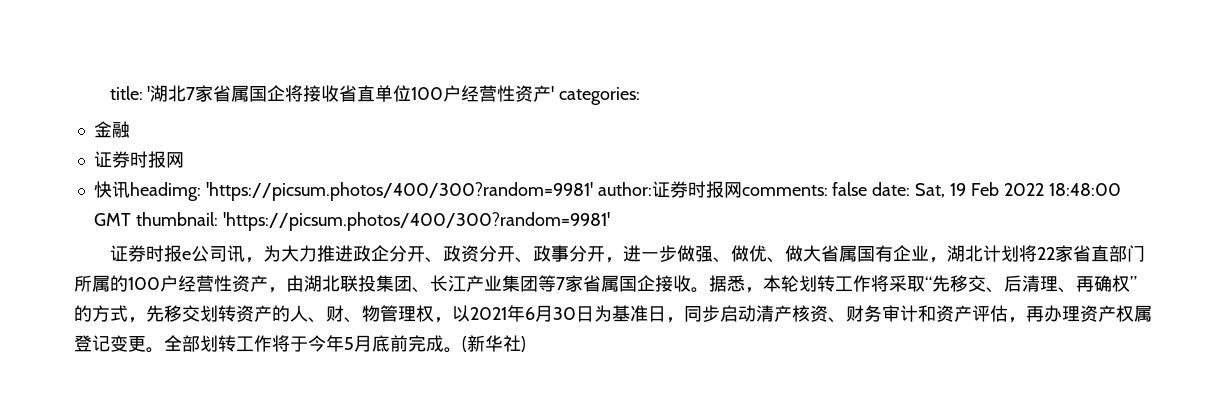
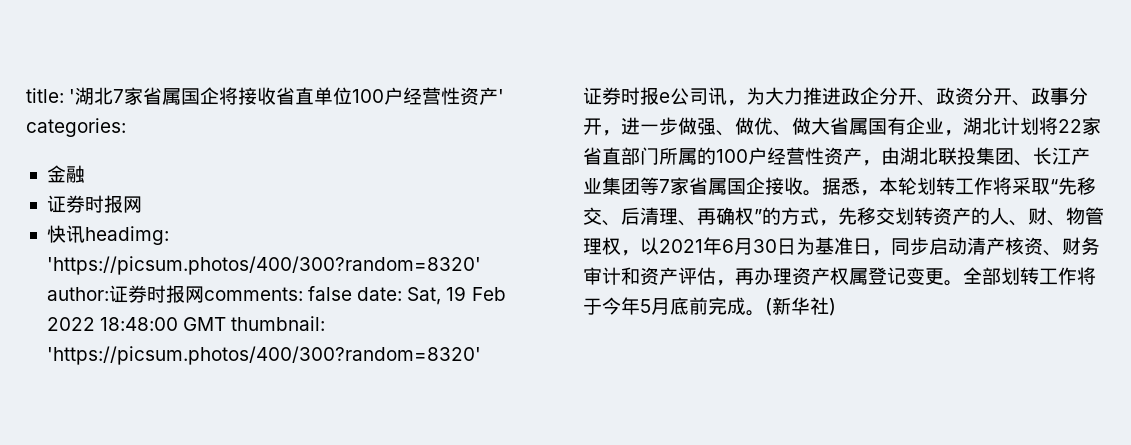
- 快讯headimg: 'https://picsum.photos/400/300?random=9981' author:证券时报网comments: false date: Sat, 19 Feb 2022 18:48:00 GMT thumbnail: 'https://picsum.photos/400/300?random=9981'
+ 快讯headimg: 'https://picsum.photos/400/300?random=8320' author:证券时报网comments: false date: Sat, 19 Feb 2022 18:48:00 GMT thumbnail: 'https://picsum.photos/400/300?random=8320'

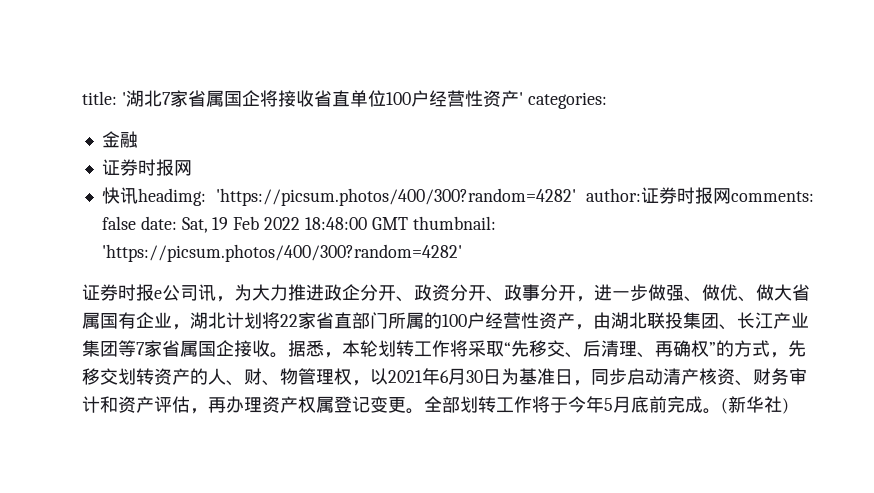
- 快讯headimg: 'https://picsum.photos/400/300?random=8320' author:证券时报网comments: false date: Sat, 19 Feb 2022 18:48:00 GMT thumbnail: 'https://picsum.photos/400/300?random=8320'
+ 快讯headimg: 'https://picsum.photos/400/300?random=4282' author:证券时报网comments: false date: Sat, 19 Feb 2022 18:48:00 GMT thumbnail: 'https://picsum.photos/400/300?random=4282'

